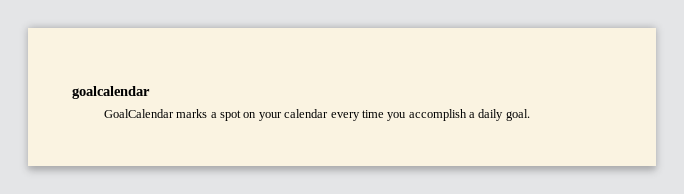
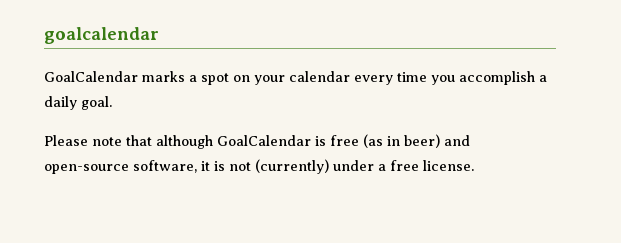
+ Please note that although GoalCalendar is free (as in beer) and open-source software, it is not (currently) under a free license.

